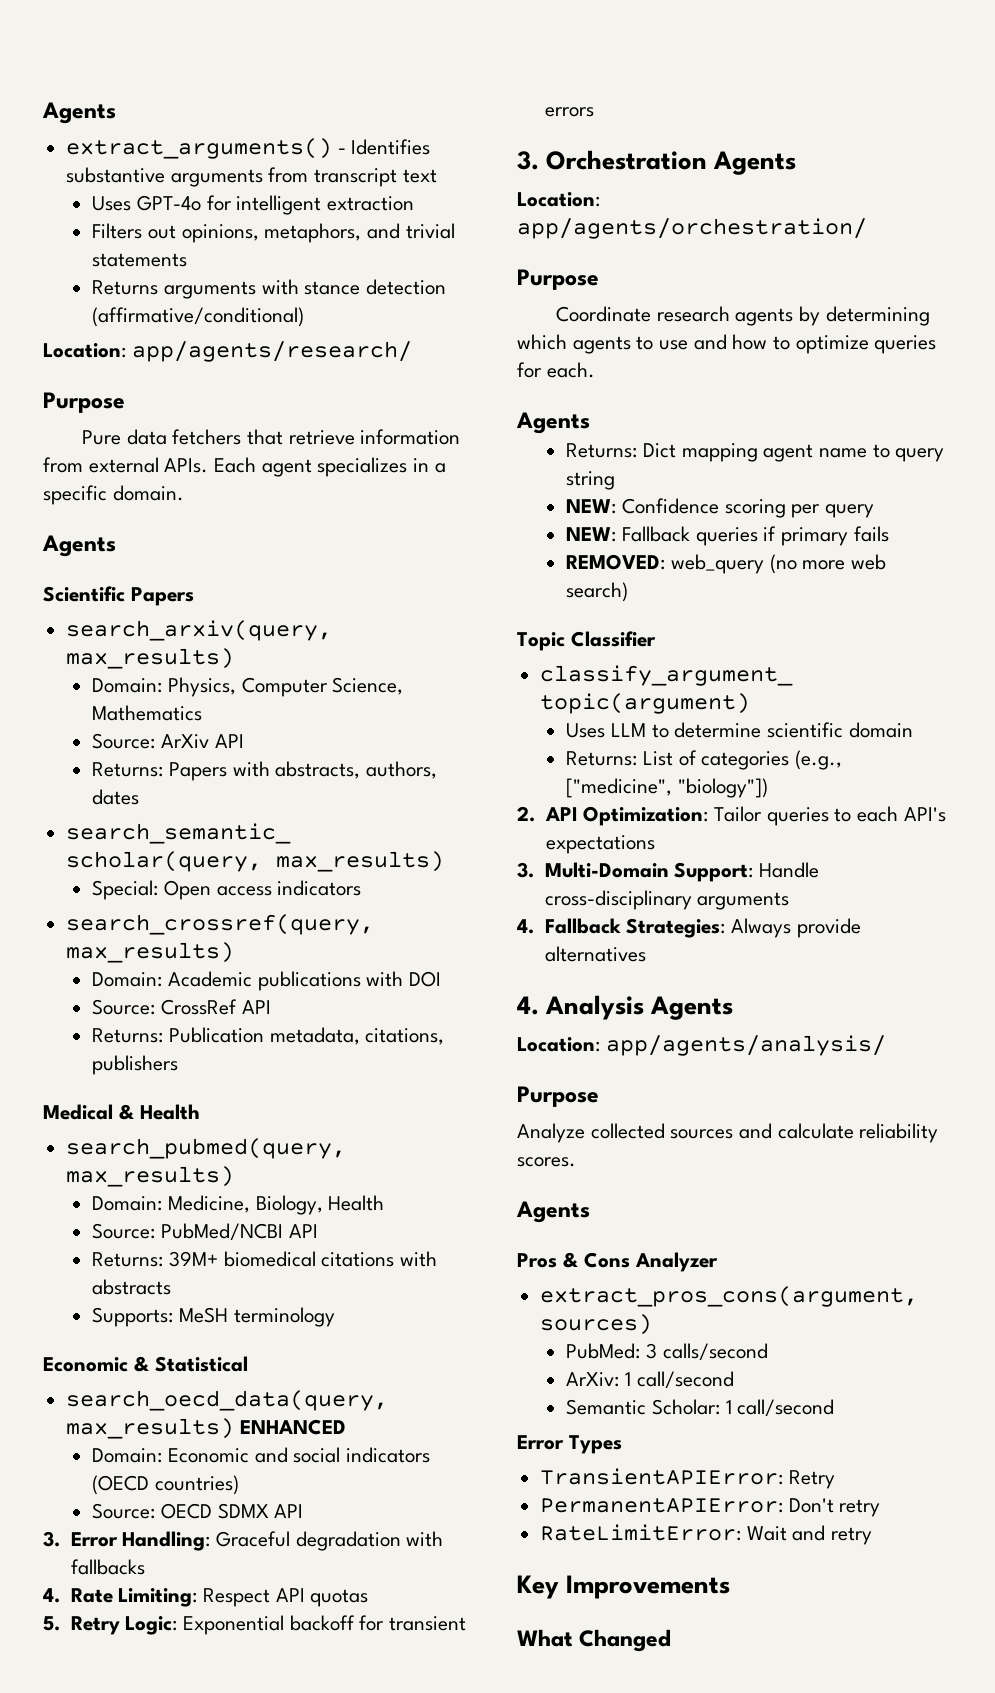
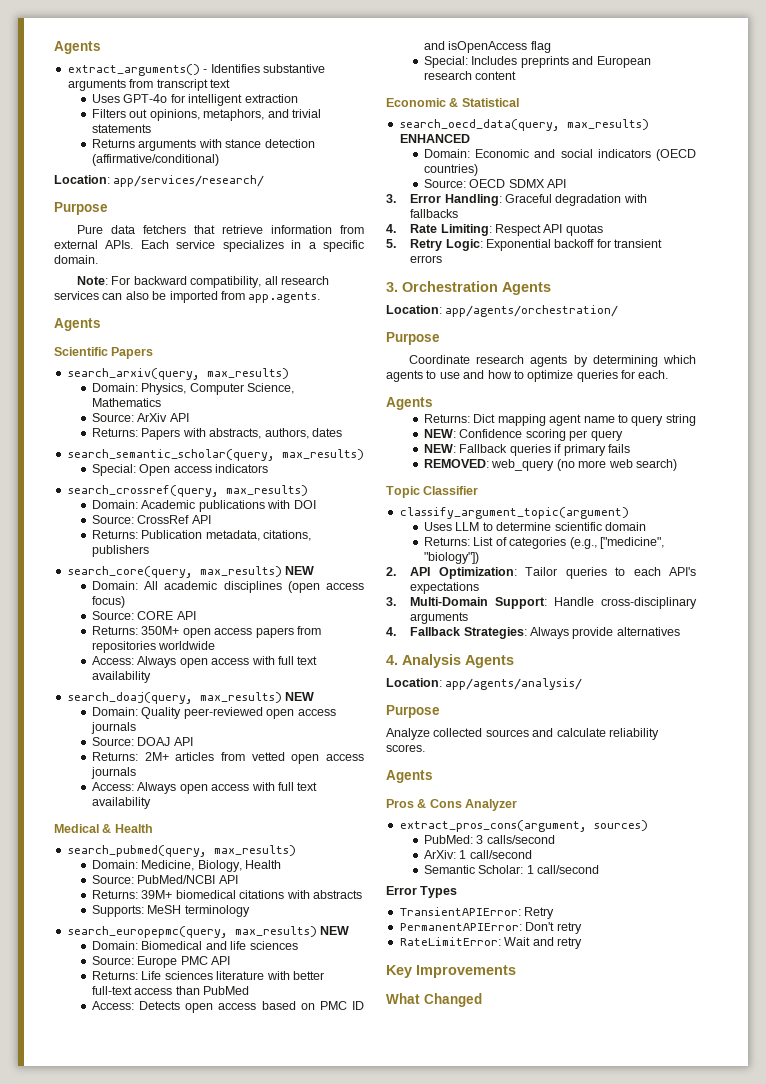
- Location: app/agents/research/
+ Location: app/services/research/
- Each agent specializes in a specific domain.
+ Each service specializes in a specific domain.
+ Note: For backward compatibility, all research services can also be imported from app.agents.
+ search_core(query, max_results) NEW
+ Domain: All academic disciplines (open access focus)
+ Source: CORE API
+ Returns: 350M+ open access papers from repositories worldwide
+ Access: Always open access with full text availability
+ search_doaj(query, max_results) NEW
+ Domain: Quality peer-reviewed open access journals
+ Source: DOAJ API
+ Returns: 2M+ articles from vetted open access journals
+ Access: Always open access with full text availability
+ search_europepmc(query, max_results) NEW
+ Domain: Biomedical and life sciences
+ Source: Europe PMC API
+ Returns: Life sciences literature with better full-text access than PubMed
+ Access: Detects open access based on PMC ID and isOpenAccess flag
+ Special: Includes preprints and European research content

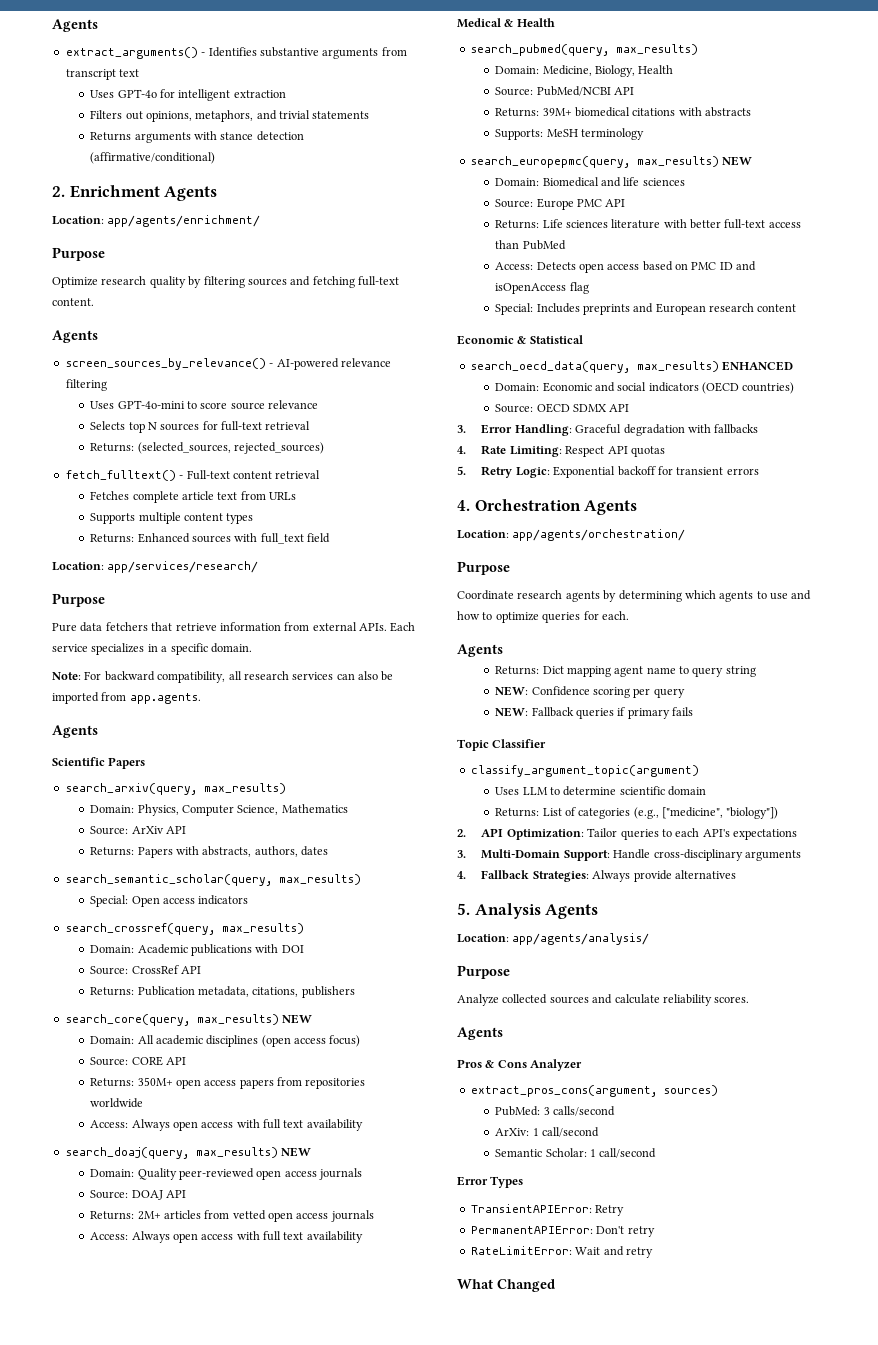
+ 2. Enrichment Agents
+ Location: app/agents/enrichment/
+ Purpose
+ Optimize research quality by filtering sources and fetching full-text content.
+ Agents
+ screen_sources_by_relevance() - AI-powered relevance filtering
+ Uses GPT-4o-mini to score source relevance
+ Selects top N sources for full-text retrieval
+ Returns: (selected_sources, rejected_sources)
+ fetch_fulltext() - Full-text content retrieval
+ Fetches complete article text from URLs
+ Supports multiple content types
+ Returns: Enhanced sources with full_text field
- 3. Orchestration Agents
+ 4. Orchestration Agents
- REMOVED: web_query (no more web search)
- 4. Analysis Agents
+ 5. Analysis Agents
- Key Improvements

